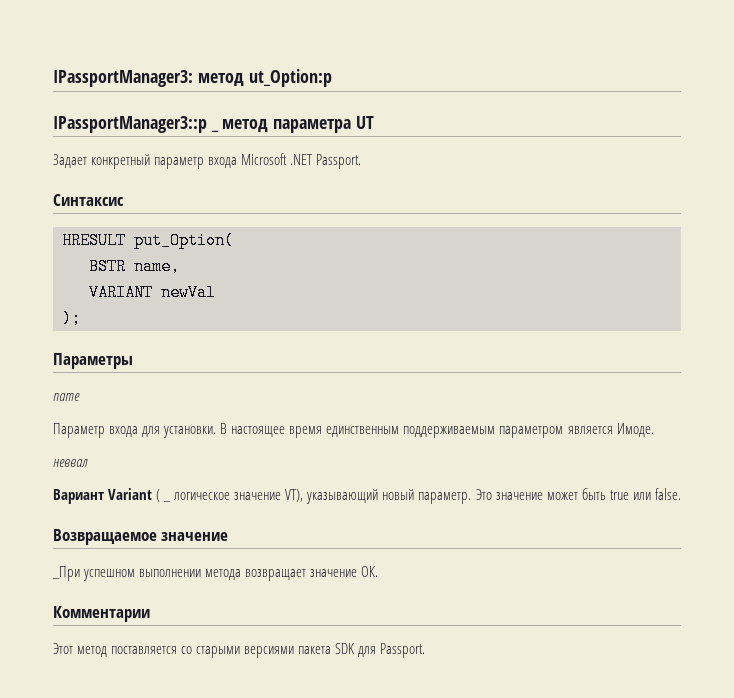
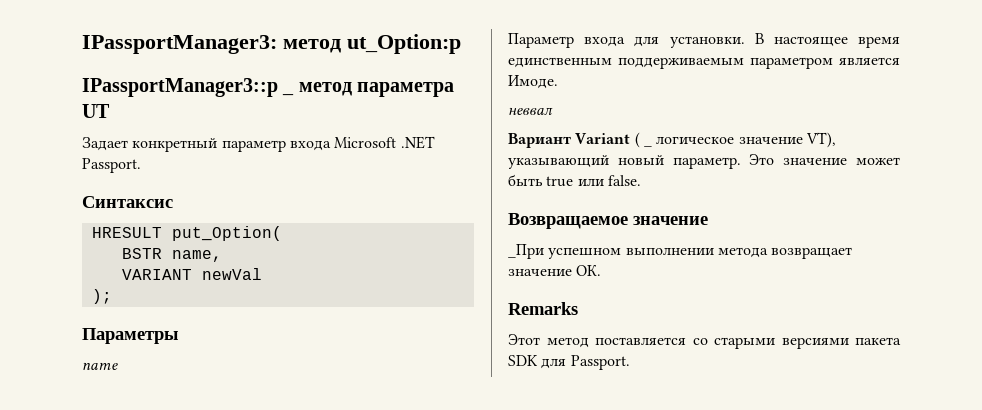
- Комментарии
+ Remarks

